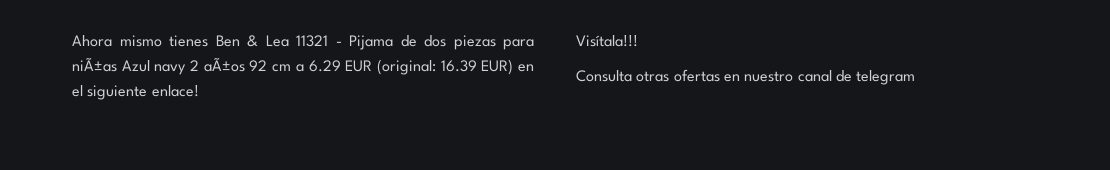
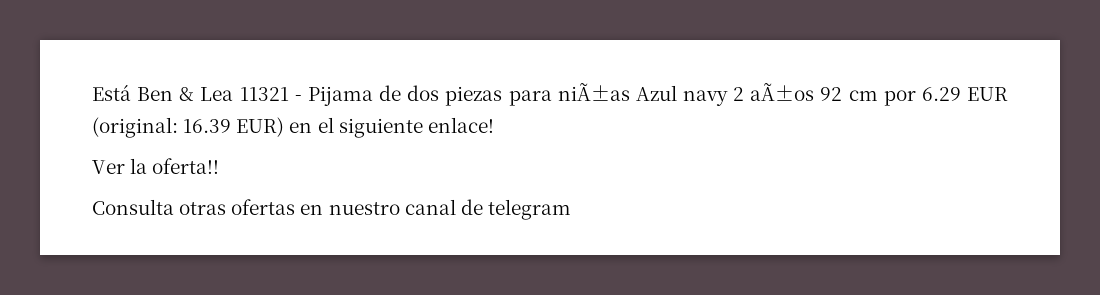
- Ahora mismo tienes Ben & Lea 11321 - Pijama de dos piezas para niÃ±as Azul navy 2 aÃ±os 92 cm a 6.29 EUR (original: 16.39 EUR) en el siguiente enlace!
+ Está Ben & Lea 11321 - Pijama de dos piezas para niÃ±as Azul navy 2 aÃ±os 92 cm por 6.29 EUR (original: 16.39 EUR) en el siguiente enlace!
- Visítala!!!
+ Ver la oferta!!

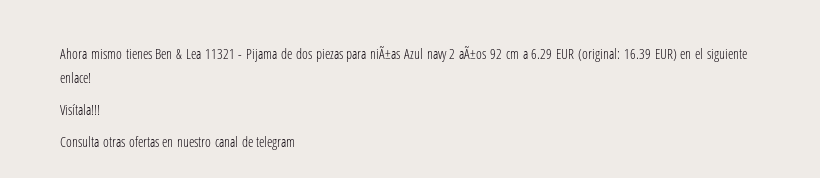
- Está Ben & Lea 11321 - Pijama de dos piezas para niÃ±as Azul navy 2 aÃ±os 92 cm por 6.29 EUR (original: 16.39 EUR) en el siguiente enlace!
+ Ahora mismo tienes Ben & Lea 11321 - Pijama de dos piezas para niÃ±as Azul navy 2 aÃ±os 92 cm a 6.29 EUR (original: 16.39 EUR) en el siguiente enlace!
- Ver la oferta!!
+ Visítala!!!

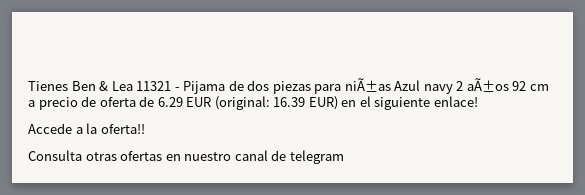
- Ahora mismo tienes Ben & Lea 11321 - Pijama de dos piezas para niÃ±as Azul navy 2 aÃ±os 92 cm a 6.29 EUR (original: 16.39 EUR) en el siguiente enlace!
+ Tienes Ben & Lea 11321 - Pijama de dos piezas para niÃ±as Azul navy 2 aÃ±os 92 cm a precio de oferta de 6.29 EUR (original: 16.39 EUR) en el siguiente enlace!
- Visítala!!!
+ Accede a la oferta!!

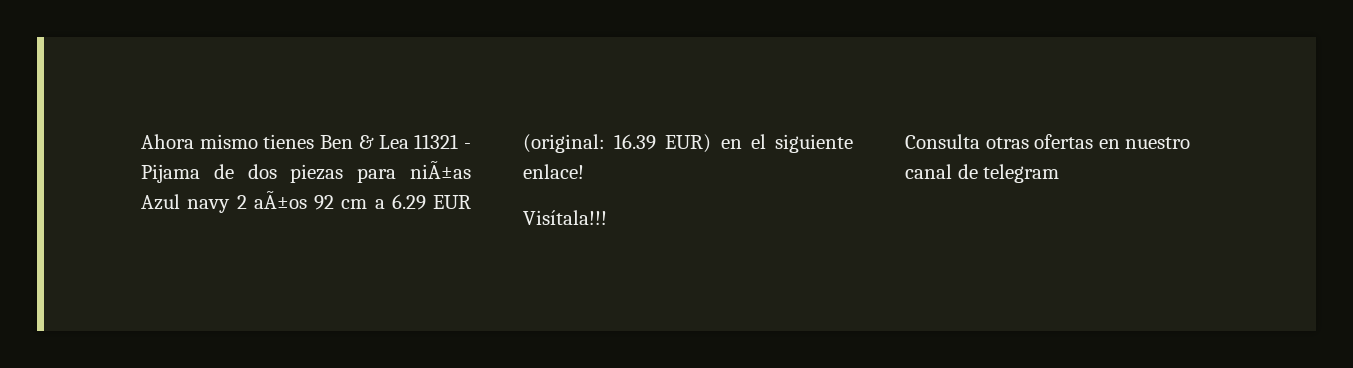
- Tienes Ben & Lea 11321 - Pijama de dos piezas para niÃ±as Azul navy 2 aÃ±os 92 cm a precio de oferta de 6.29 EUR (original: 16.39 EUR) en el siguiente enlace!
+ Ahora mismo tienes Ben & Lea 11321 - Pijama de dos piezas para niÃ±as Azul navy 2 aÃ±os 92 cm a 6.29 EUR (original: 16.39 EUR) en el siguiente enlace!
- Accede a la oferta!!
+ Visítala!!!

